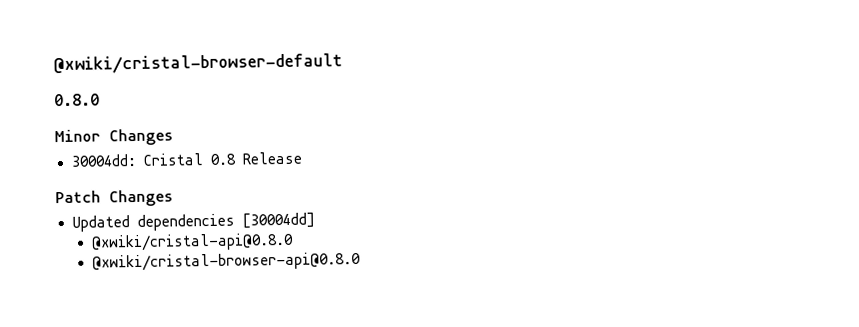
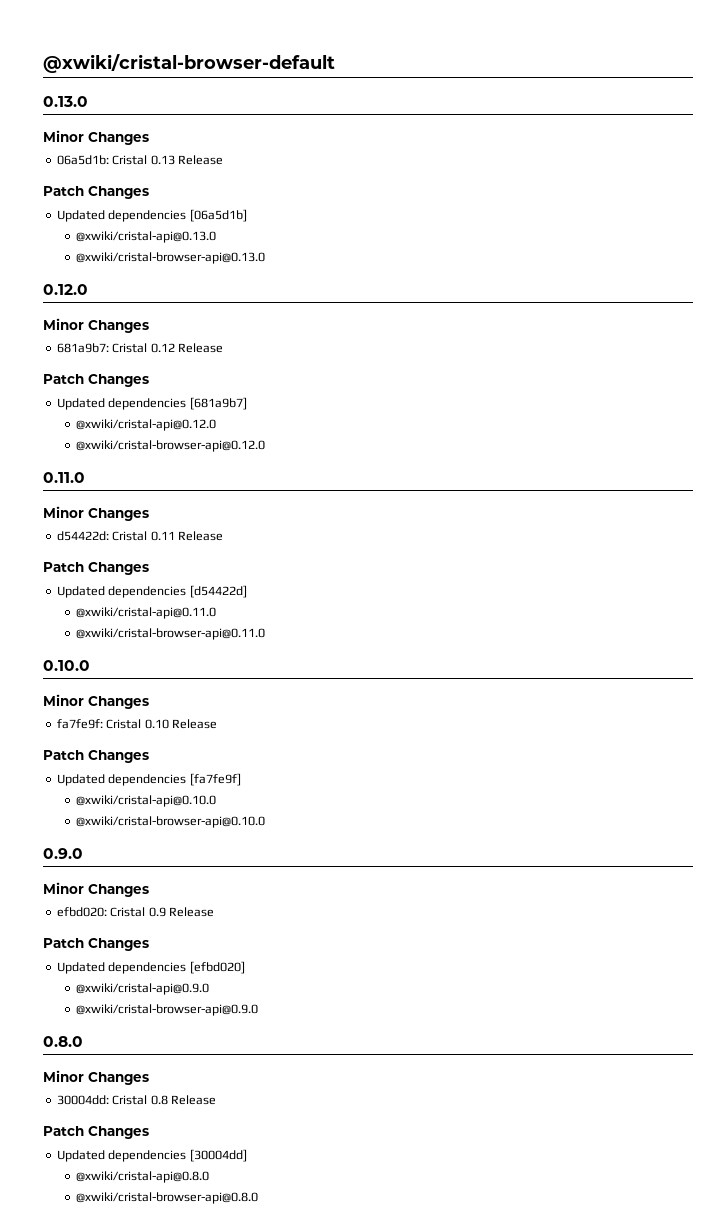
+ 0.13.0
+ Minor Changes
+ 06a5d1b: Cristal 0.13 Release
+ Patch Changes
+ Updated dependencies [06a5d1b]
+ @xwiki/cristal-api@0.13.0
+ @xwiki/cristal-browser-api@0.13.0
+ 0.12.0
+ Minor Changes
+ 681a9b7: Cristal 0.12 Release
+ Patch Changes
+ Updated dependencies [681a9b7]
+ @xwiki/cristal-api@0.12.0
+ @xwiki/cristal-browser-api@0.12.0
+ 0.11.0
+ Minor Changes
+ d54422d: Cristal 0.11 Release
+ Patch Changes
+ Updated dependencies [d54422d]
+ @xwiki/cristal-api@0.11.0
+ @xwiki/cristal-browser-api@0.11.0
+ 0.10.0
+ Minor Changes
+ fa7fe9f: Cristal 0.10 Release
+ Patch Changes
+ Updated dependencies [fa7fe9f]
+ @xwiki/cristal-api@0.10.0
+ @xwiki/cristal-browser-api@0.10.0
+ 0.9.0
+ Minor Changes
+ efbd020: Cristal 0.9 Release
+ Patch Changes
+ Updated dependencies [efbd020]
+ @xwiki/cristal-api@0.9.0
+ @xwiki/cristal-browser-api@0.9.0

